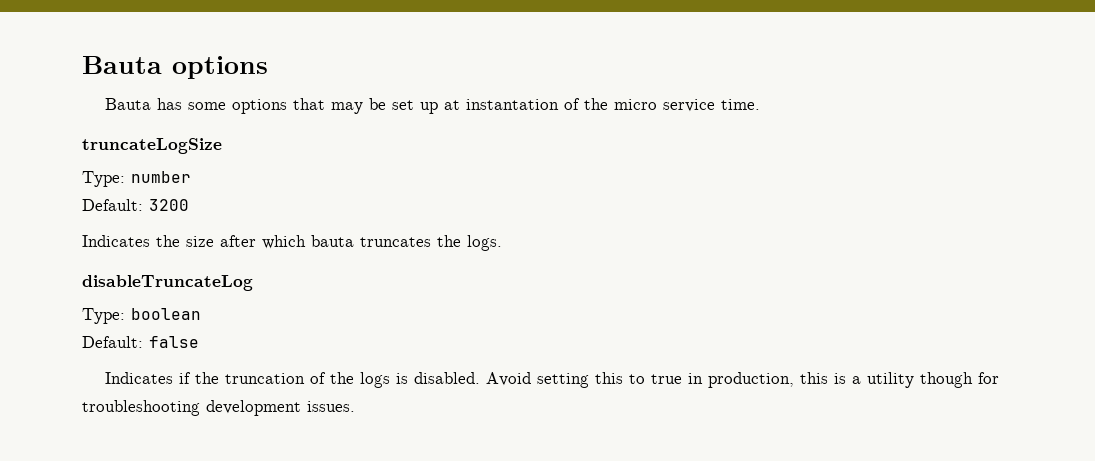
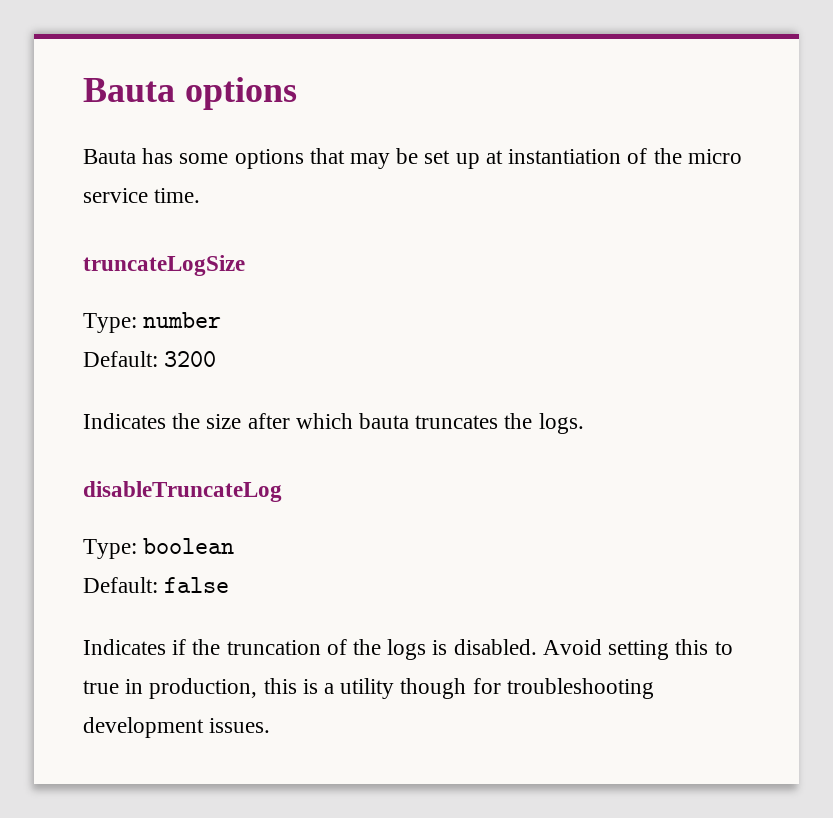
- Bauta has some options that may be set up at instantation of the micro service time.
+ Bauta has some options that may be set up at instantiation of the micro service time.

